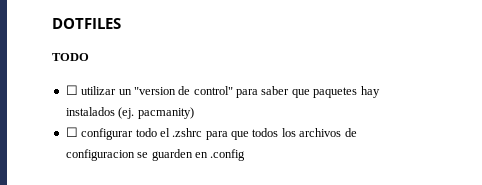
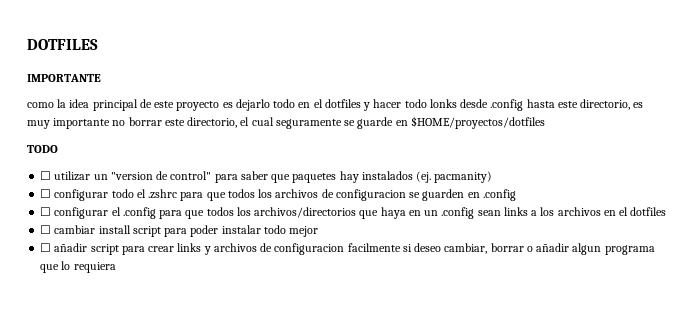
+ IMPORTANTE
+ como la idea principal de este proyecto es dejarlo todo en el dotfiles y hacer todo lonks desde .config hasta este directorio, es muy importante no borrar este directorio, el cual seguramente se guarde en $HOME/proyectos/dotfiles
+ ☐ configurar el .config para que todos los archivos/directorios que haya en un .config sean links a los archivos en el dotfiles
+ ☐ cambiar install script para poder instalar todo mejor
+ ☐ añadir script para crear links y archivos de configuracion facilmente si deseo cambiar, borrar o añadir algun programa que lo requiera

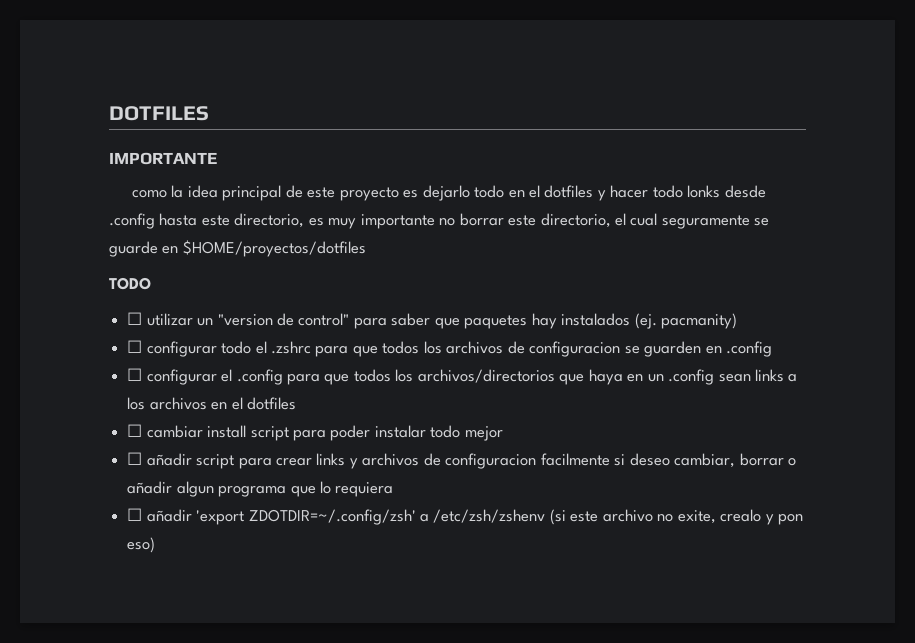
+ ☐ añadir 'export ZDOTDIR=~/.config/zsh' a /etc/zsh/zshenv (si este archivo no exite, crealo y pon eso)

